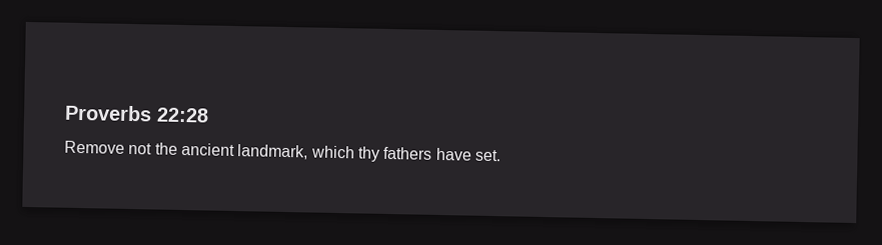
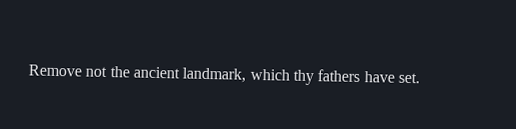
- Proverbs 22:28

